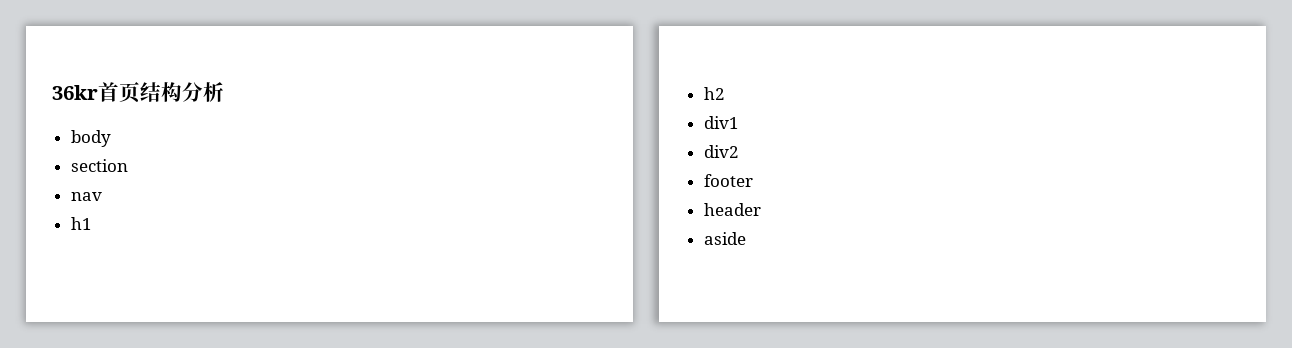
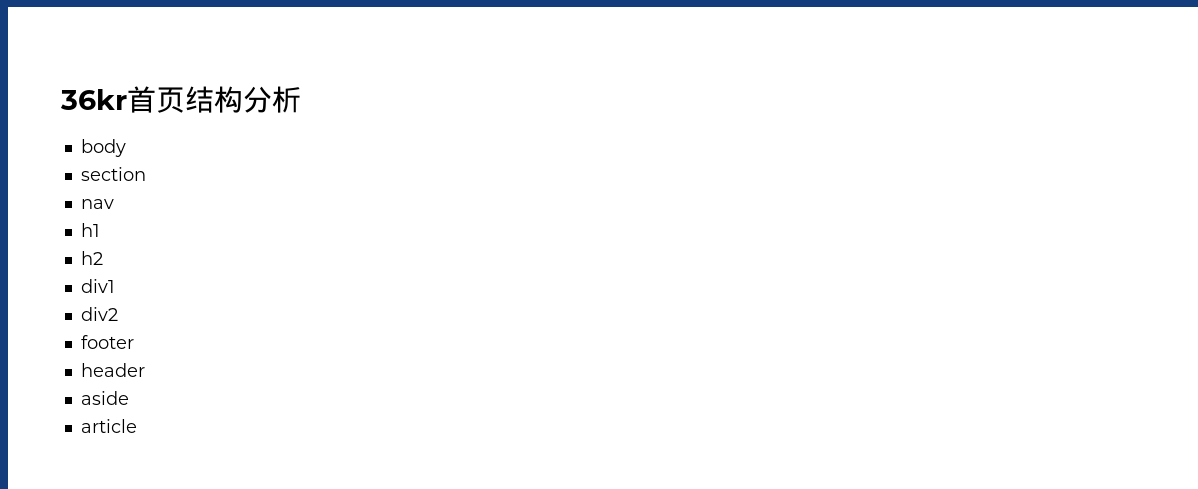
+ article

